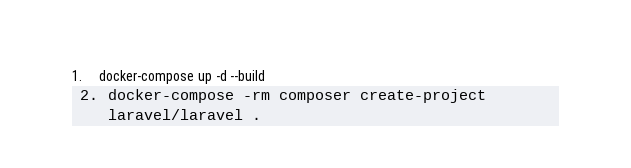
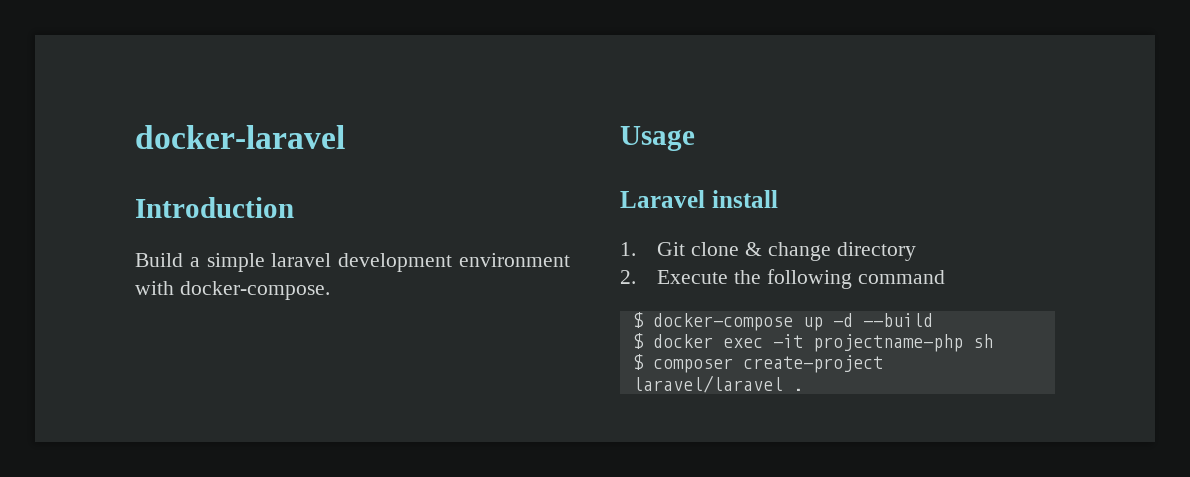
- 1. docker-compose up -d --build
- 2. docker-compose -rm composer create-project laravel/laravel .
+ docker-laravel
+ Introduction
+ Build a simple laravel development environment with docker-compose.
+ Usage
+ Laravel install
+ 1. Git clone & change directory
+ 2. Execute the following command
+ $ docker-compose up -d --build
+ $ docker exec -it projectname-php sh
+ $ composer create-project laravel/laravel .

